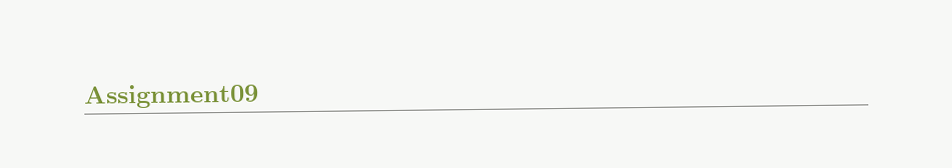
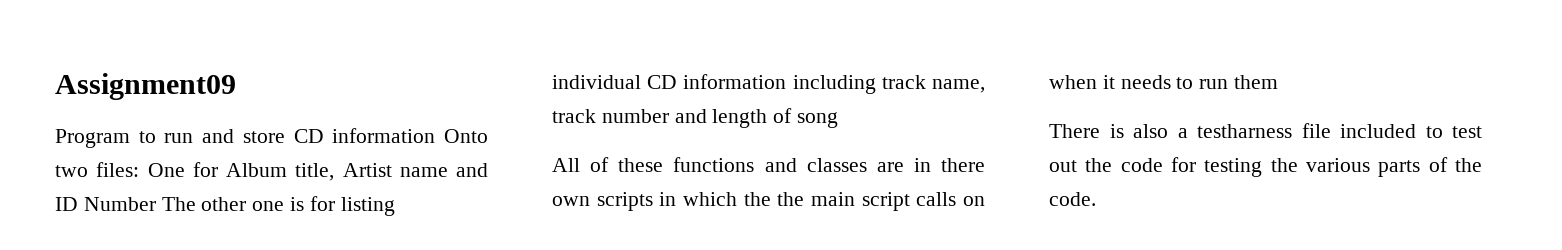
+ Program to run and store CD information Onto two files: One for Album title, Artist name and ID Number The other one is for listing individual CD information including track name, track number and length of song
+ All of these functions and classes are in there own scripts in which the the main script calls on when it needs to run them
+ There is also a testharness file included to test out the code for testing the various parts of the code.

